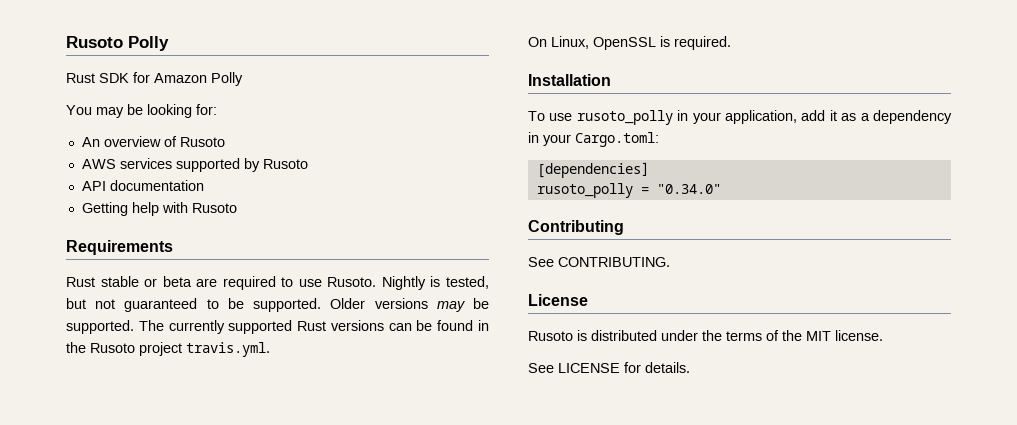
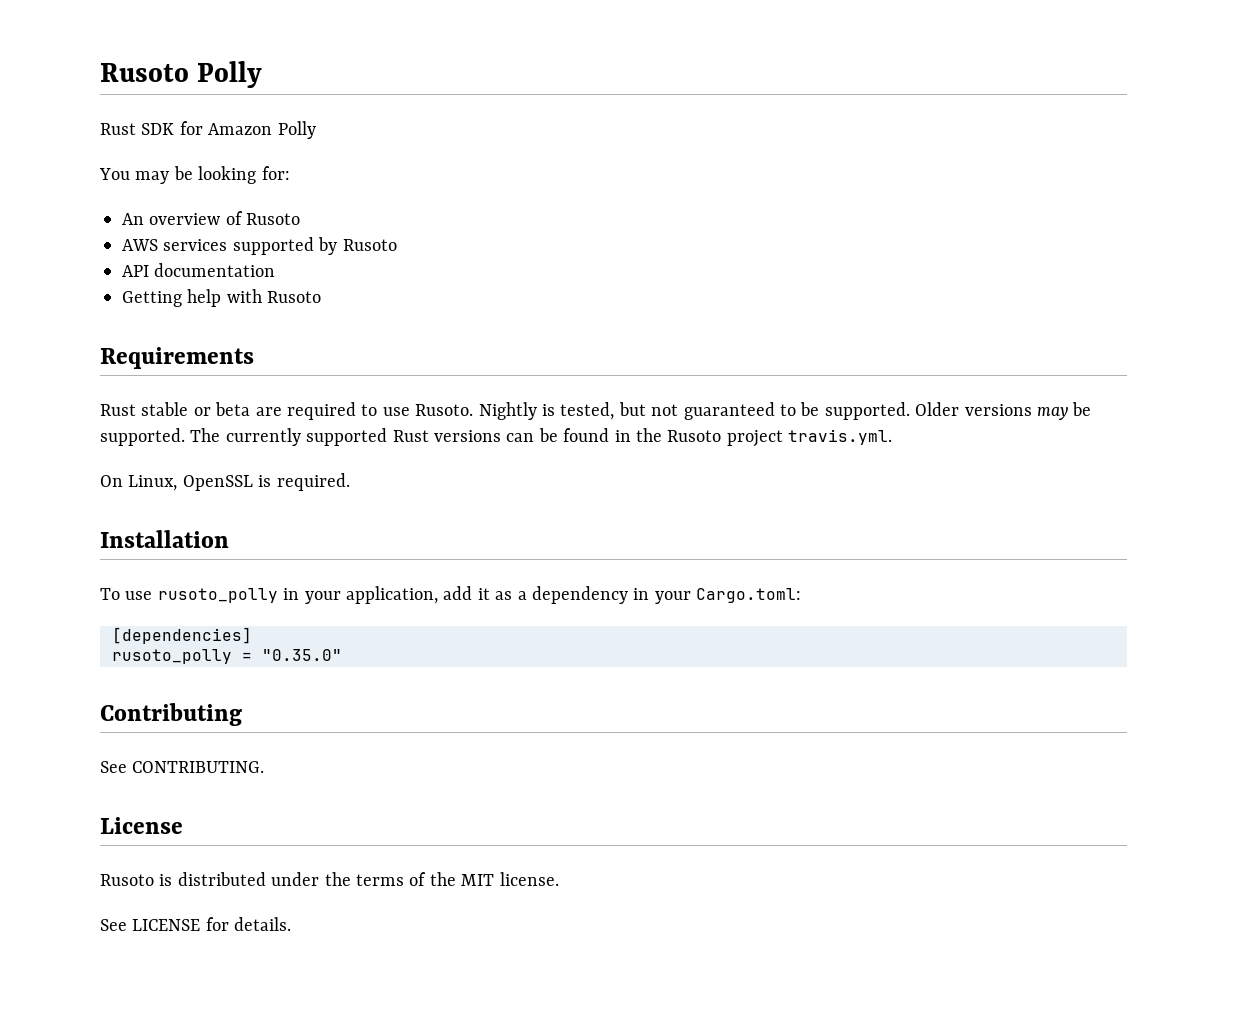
- rusoto_polly = "0.34.0"
+ rusoto_polly = "0.35.0"

